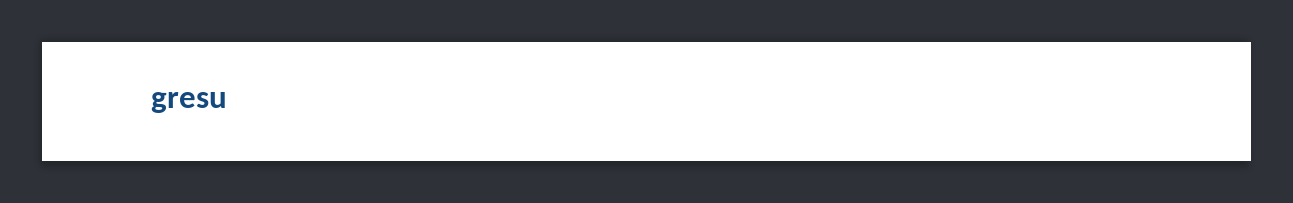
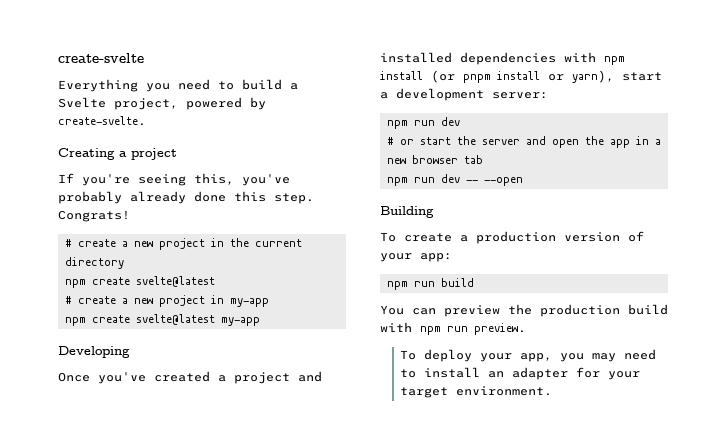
- gresu
+ create-svelte
+ Everything you need to build a Svelte project, powered by create-svelte.
+ Creating a project
+ If you're seeing this, you've probably already done this step. Congrats!
+ # create a new project in the current directory
+ npm create svelte@latest
+ # create a new project in my-app
+ npm create svelte@latest my-app
+ Developing
+ Once you've created a project and installed dependencies with npm install (or pnpm install or yarn), start a development server:
+ npm run dev
+ # or start the server and open the app in a new browser tab
+ npm run dev -- --open
+ Building
+ To create a production version of your app:
+ npm run build
+ You can preview the production build with npm run preview.
+ To deploy your app, you may need to install an adapter for your target environment.

